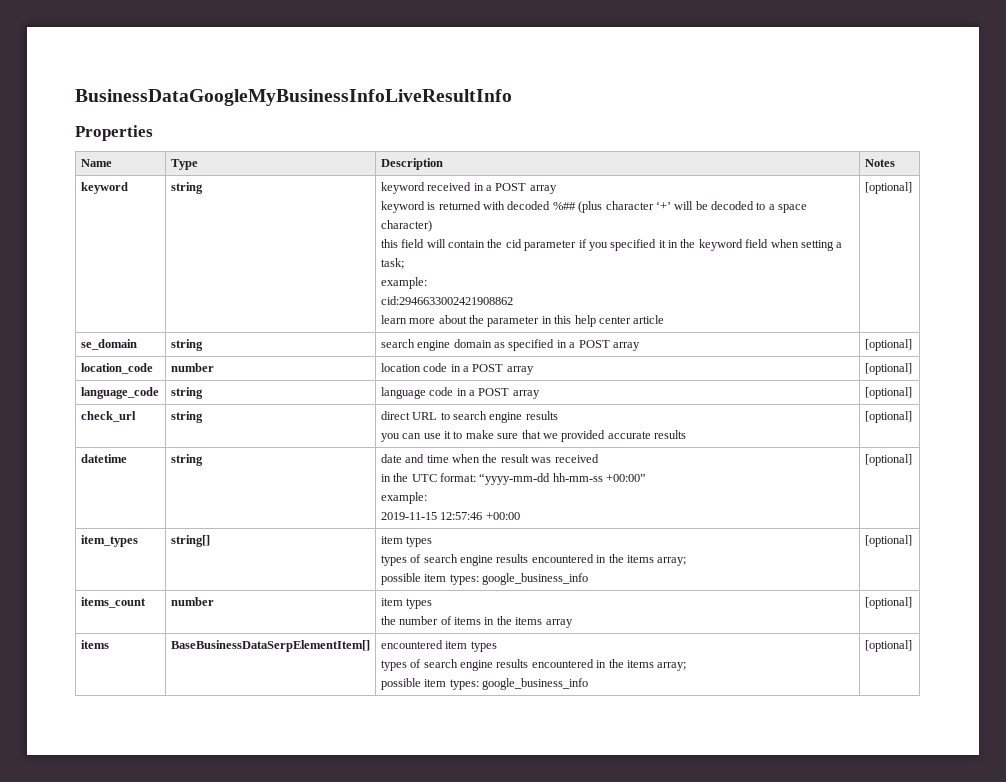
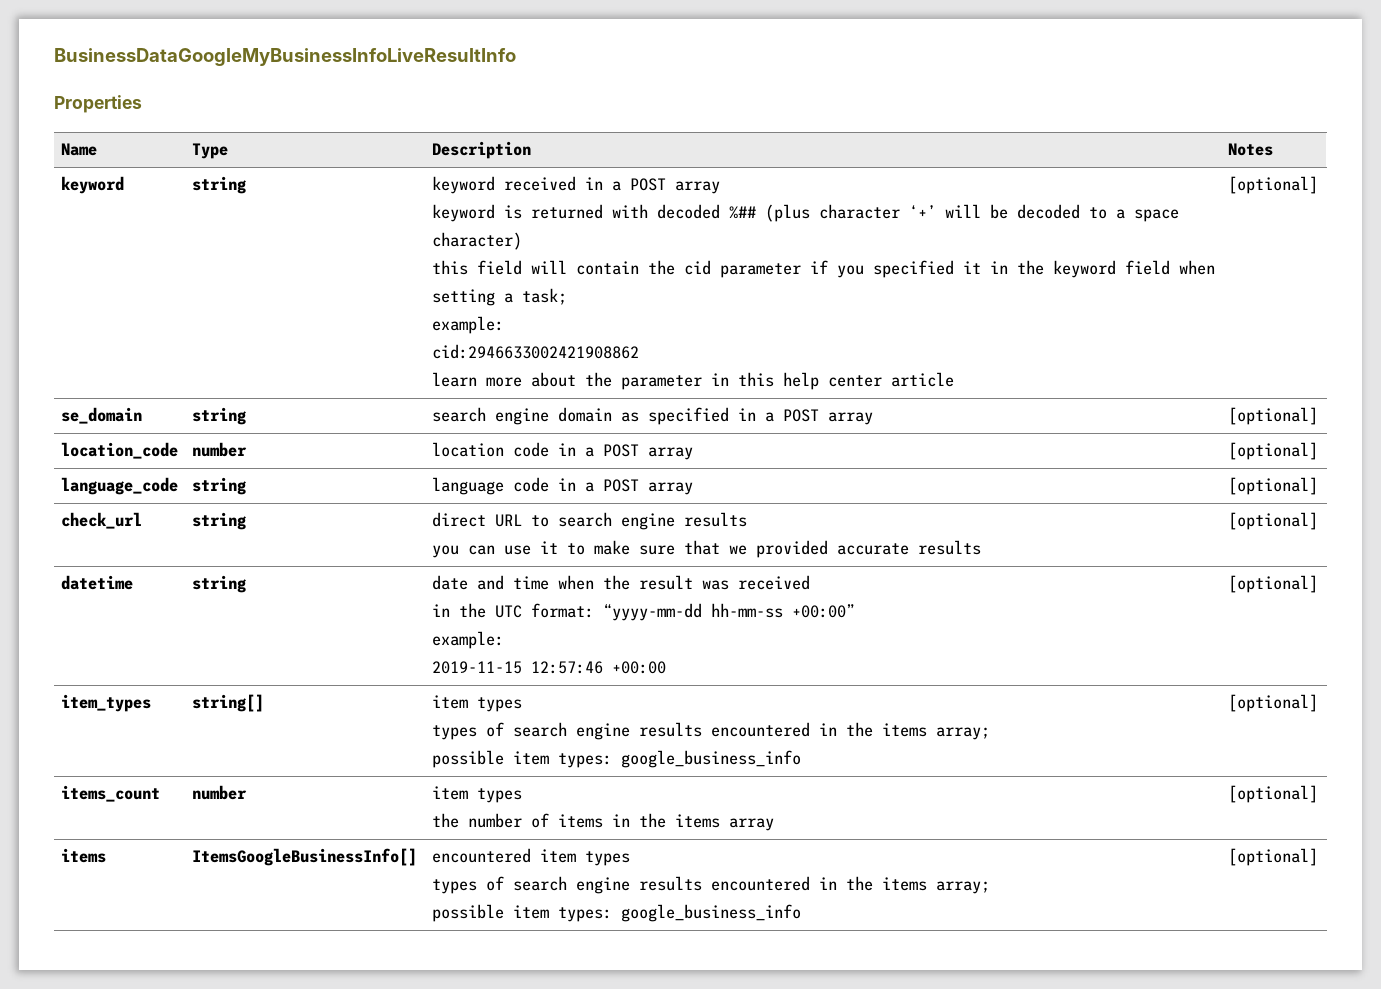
- items | BaseBusinessDataSerpElementItem[] | encountered item types
+ items | ItemsGoogleBusinessInfo[] | encountered item types

